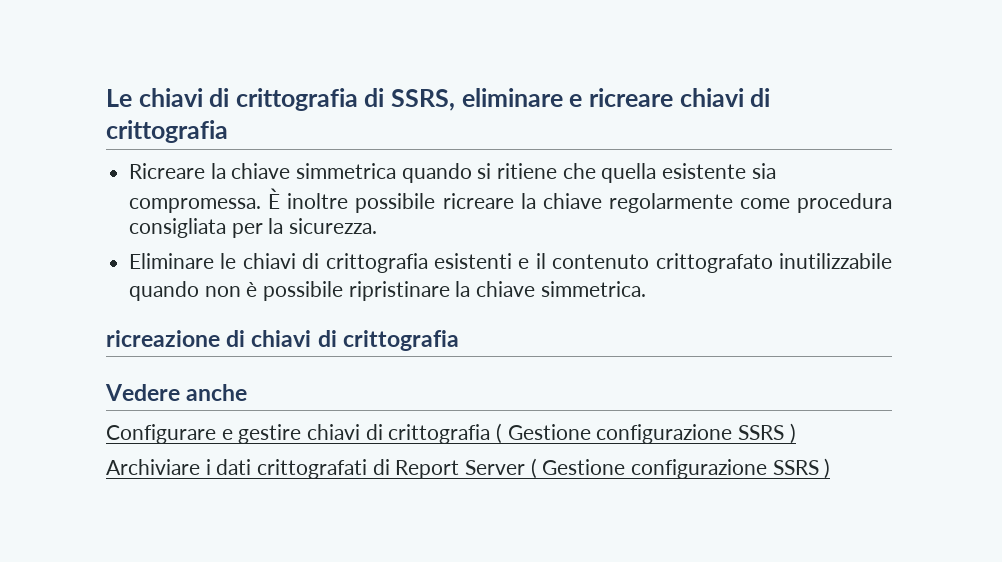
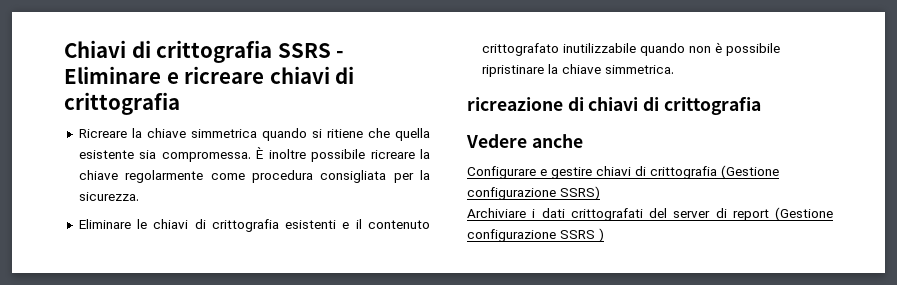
- Le chiavi di crittografia di SSRS, eliminare e ricreare chiavi di crittografia
+ Chiavi di crittografia SSRS - Eliminare e ricreare chiavi di crittografia
- Configurare e gestire chiavi di crittografia ( Gestione configurazione SSRS )
+ Configurare e gestire chiavi di crittografia (Gestione configurazione SSRS)
- Archiviare i dati crittografati di Report Server ( Gestione configurazione SSRS )
+ Archiviare i dati crittografati del server di report (Gestione configurazione SSRS )

